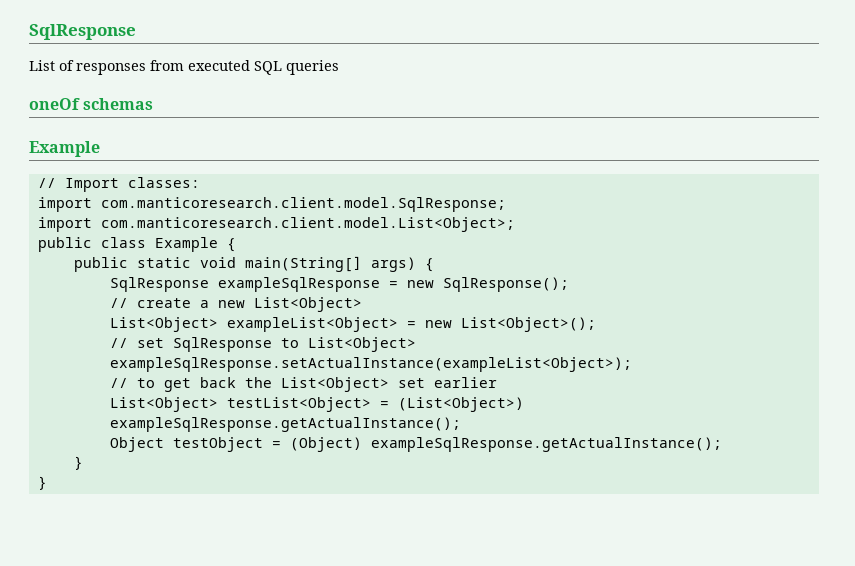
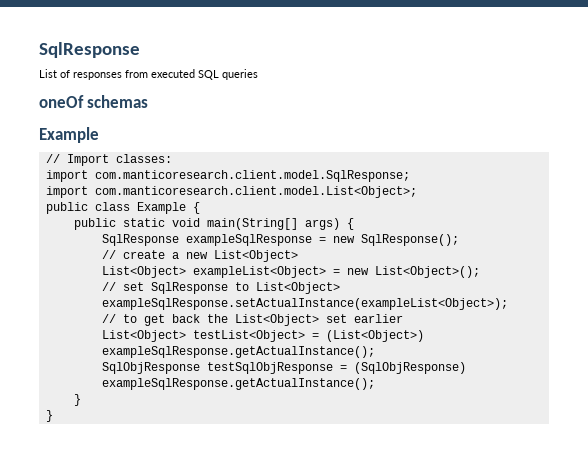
- Object testObject = (Object) exampleSqlResponse.getActualInstance();
+ SqlObjResponse testSqlObjResponse = (SqlObjResponse) exampleSqlResponse.getActualInstance();

